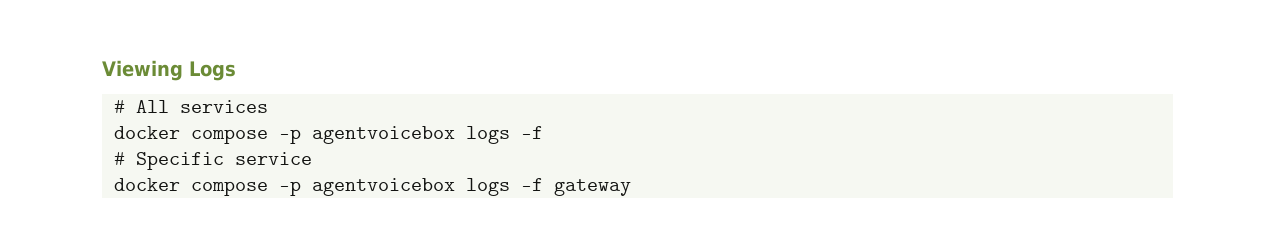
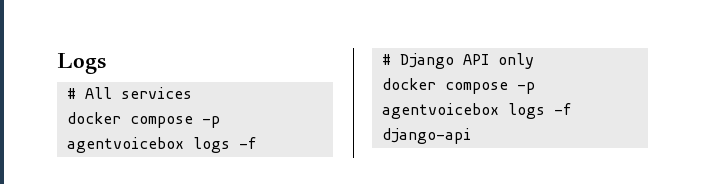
- Viewing Logs
+ Logs
- # Specific service
- docker compose -p agentvoicebox logs -f gateway
+ # Django API only
+ docker compose -p agentvoicebox logs -f django-api

